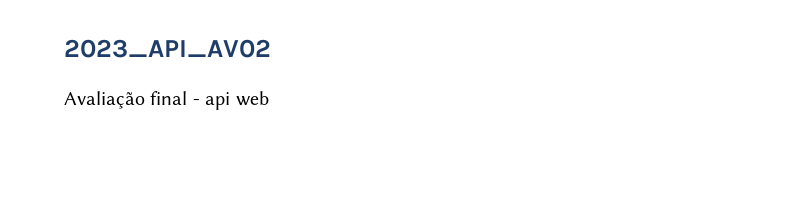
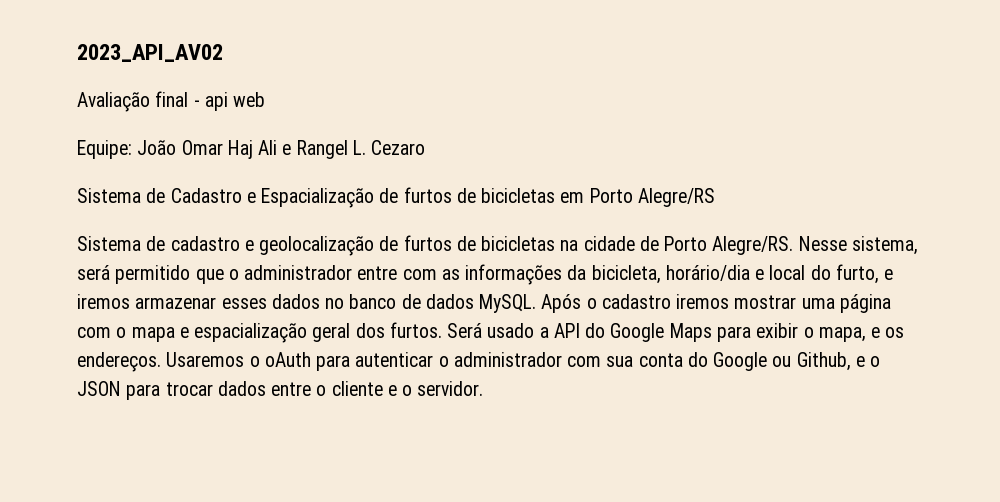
+ Equipe: João Omar Haj Ali e Rangel L. Cezaro
+ Sistema de Cadastro e Espacialização de furtos de bicicletas em Porto Alegre/RS
+ Sistema de cadastro e geolocalização de furtos de bicicletas na cidade de Porto Alegre/RS. Nesse sistema, será permitido que o administrador entre com as informações da bicicleta, horário/dia e local do furto, e iremos armazenar esses dados no banco de dados MySQL. Após o cadastro iremos mostrar uma página com o mapa e espacialização geral dos furtos. Será usado a API do Google Maps para exibir o mapa, e os endereços. Usaremos o oAuth para autenticar o administrador com sua conta do Google ou Github, e o JSON para trocar dados entre o cliente e o servidor.

